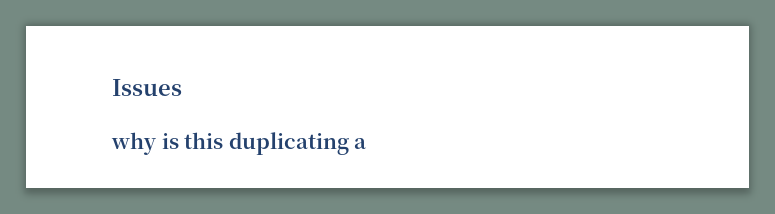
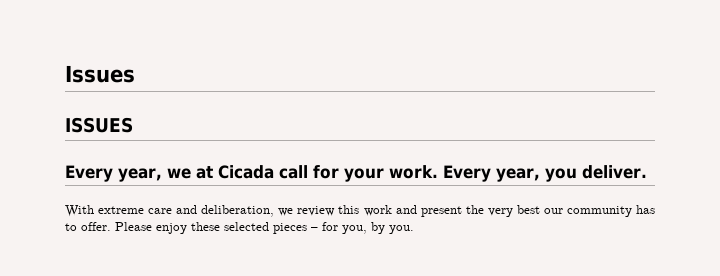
- why is this duplicating a
+ ISSUES
+ Every year, we at Cicada call for your work. Every year, you deliver.
+ With extreme care and deliberation, we review this work and present the very best our community has to offer. Please enjoy these selected pieces – for you, by you.

